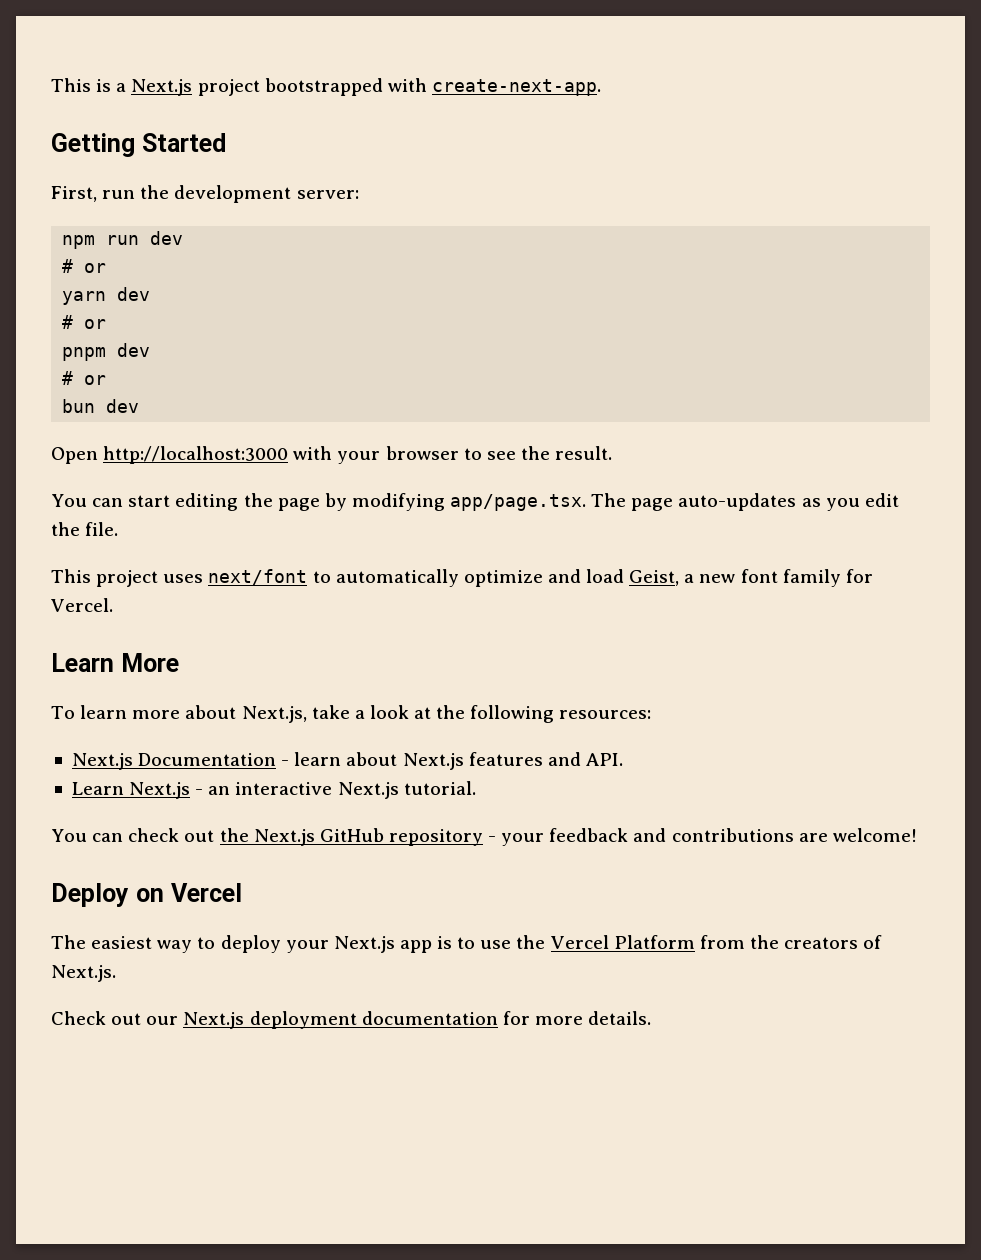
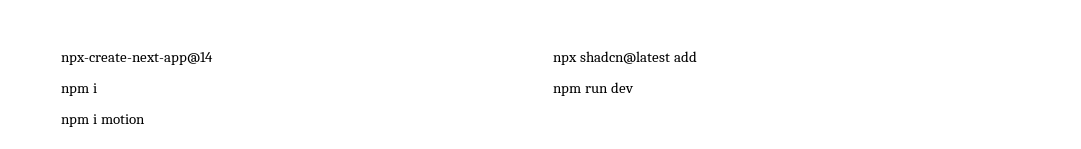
- This is a Next.js project bootstrapped with create-next-app.
- Getting Started
- First, run the development server:
+ npx-create-next-app@14
+ npm i
+ npm i motion
+ npx shadcn@latest add
  npm run dev
- # or
- yarn dev
- # or
- pnpm dev
- # or
- bun dev
- Open http://localhost:3000 with your browser to see the result.
- You can start editing the page by modifying app/page.tsx. The page auto-updates as you edit the file.
- This project uses next/font to automatically optimize and load Geist, a new font family for Vercel.
- Learn More
- To learn more about Next.js, take a look at the following resources:
- Next.js Documentation - learn about Next.js features and API.
- Learn Next.js - an interactive Next.js tutorial.
- You can check out the Next.js GitHub repository - your feedback and contributions are welcome!
- Deploy on Vercel
- The easiest way to deploy your Next.js app is to use the Vercel Platform from the creators of Next.js.
- Check out our Next.js deployment documentation for more details.

